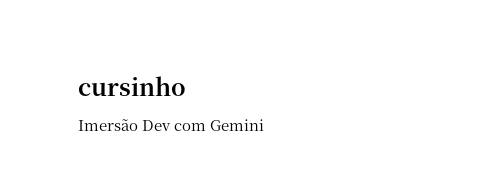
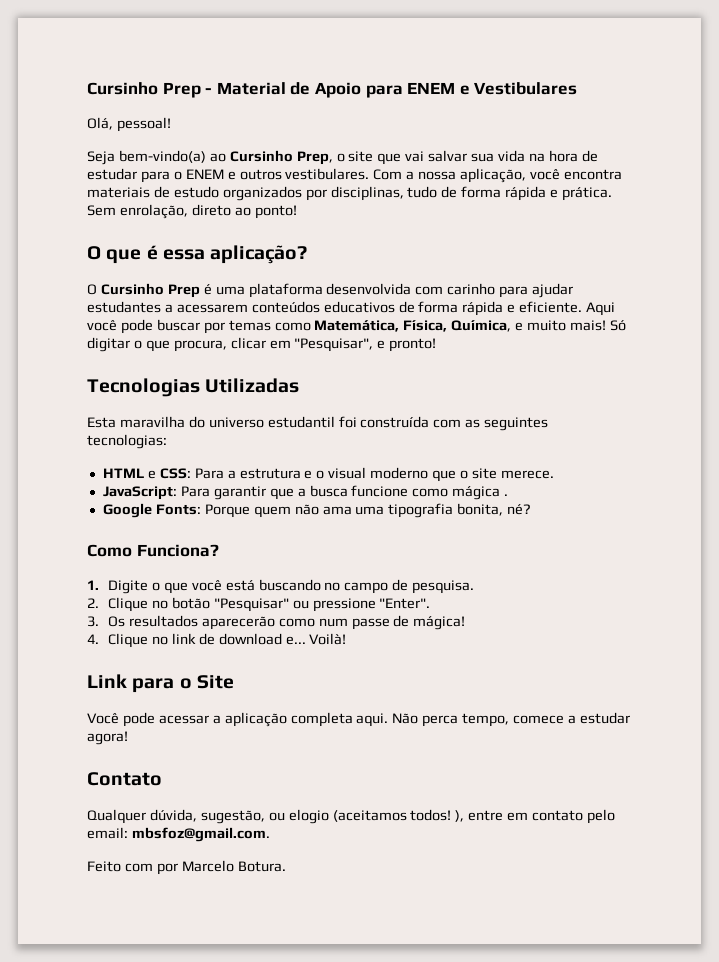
- cursinho
- Imersão Dev com Gemini
+ Cursinho Prep - Material de Apoio para ENEM e Vestibulares
+ Olá, pessoal!
+ Seja bem-vindo(a) ao Cursinho Prep, o site que vai salvar sua vida na hora de estudar para o ENEM e outros vestibulares. Com a nossa aplicação, você encontra materiais de estudo organizados por disciplinas, tudo de forma rápida e prática. Sem enrolação, direto ao ponto!
+ O que é essa aplicação?
+ O Cursinho Prep é uma plataforma desenvolvida com carinho para ajudar estudantes a acessarem conteúdos educativos de forma rápida e eficiente. Aqui você pode buscar por temas como Matemática, Física, Química, e muito mais! Só digitar o que procura, clicar em "Pesquisar", e pronto!
+ Tecnologias Utilizadas
+ Esta maravilha do universo estudantil foi construída com as seguintes tecnologias:
+ HTML e CSS: Para a estrutura e o visual moderno que o site merece.
+ JavaScript: Para garantir que a busca funcione como mágica .
+ Google Fonts: Porque quem não ama uma tipografia bonita, né?
+ Como Funciona?
+ 1. Digite o que você está buscando no campo de pesquisa.
+ 2. Clique no botão "Pesquisar" ou pressione "Enter".
+ 3. Os resultados aparecerão como num passe de mágica!
+ 4. Clique no link de download e... Voilà!
+ Link para o Site
+ Você pode acessar a aplicação completa aqui. Não perca tempo, comece a estudar agora!
+ Contato
+ Qualquer dúvida, sugestão, ou elogio (aceitamos todos! ), entre em contato pelo email: mbsfoz@gmail.com.
+ Feito com por Marcelo Botura.

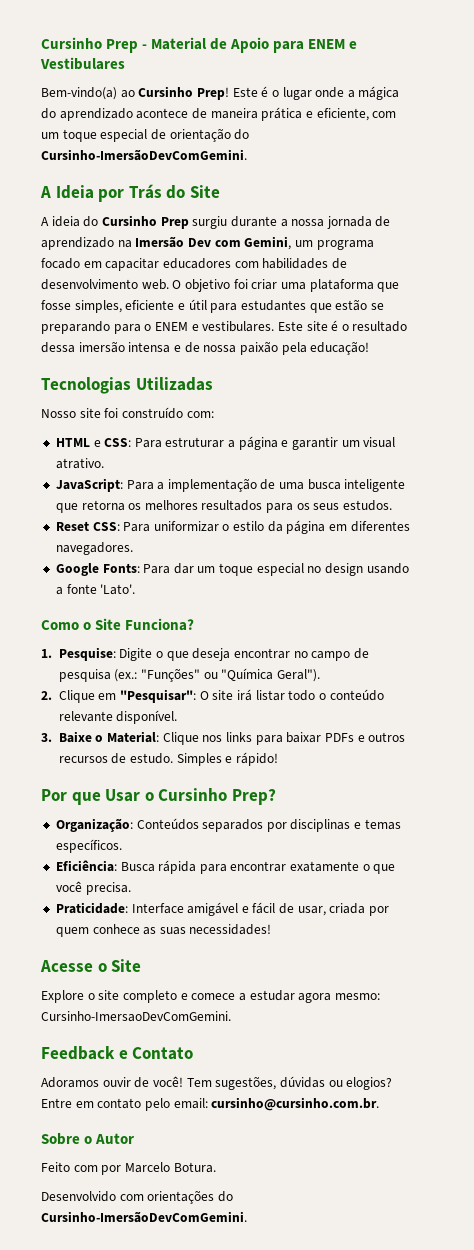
- Olá, pessoal!
- Seja bem-vindo(a) ao Cursinho Prep, o site que vai salvar sua vida na hora de estudar para o ENEM e outros vestibulares. Com a nossa aplicação, você encontra materiais de estudo organizados por disciplinas, tudo de forma rápida e prática. Sem enrolação, direto ao ponto!
- O que é essa aplicação?
- O Cursinho Prep é uma plataforma desenvolvida com carinho para ajudar estudantes a acessarem conteúdos educativos de forma rápida e eficiente. Aqui você pode buscar por temas como Matemática, Física, Química, e muito mais! Só digitar o que procura, clicar em "Pesquisar", e pronto!
+ Bem-vindo(a) ao Cursinho Prep! Este é o lugar onde a mágica do aprendizado acontece de maneira prática e eficiente, com um toque especial de orientação do Cursinho-ImersãoDevComGemini.
+ A Ideia por Trás do Site
+ A ideia do Cursinho Prep surgiu durante a nossa jornada de aprendizado na Imersão Dev com Gemini, um programa focado em capacitar educadores com habilidades de desenvolvimento web. O objetivo foi criar uma plataforma que fosse simples, eficiente e útil para estudantes que estão se preparando para o ENEM e vestibulares. Este site é o resultado dessa imersão intensa e de nossa paixão pela educação!
  Tecnologias Utilizadas
- Esta maravilha do universo estudantil foi construída com as seguintes tecnologias:
- HTML e CSS: Para a estrutura e o visual moderno que o site merece.
- JavaScript: Para garantir que a busca funcione como mágica .
- Google Fonts: Porque quem não ama uma tipografia bonita, né?
+ Nosso site foi construído com:
+ HTML e CSS: Para estruturar a página e garantir um visual atrativo.
+ JavaScript: Para a implementação de uma busca inteligente que retorna os melhores resultados para os seus estudos.
+ Reset CSS: Para uniformizar o estilo da página em diferentes navegadores.
+ Google Fonts: Para dar um toque especial no design usando a fonte 'Lato'.
- Como Funciona?
+ Como o Site Funciona?
- 1. Digite o que você está buscando no campo de pesquisa.
- 2. Clique no botão "Pesquisar" ou pressione "Enter".
- 3. Os resultados aparecerão como num passe de mágica!
- 4. Clique no link de download e... Voilà!
- Link para o Site
- Você pode acessar a aplicação completa aqui. Não perca tempo, comece a estudar agora!
- Contato
- Qualquer dúvida, sugestão, ou elogio (aceitamos todos! ), entre em contato pelo email: mbsfoz@gmail.com.
+ 1. Pesquise: Digite o que deseja encontrar no campo de pesquisa (ex.: "Funções" ou "Química Geral").
+ 2. Clique em "Pesquisar": O site irá listar todo o conteúdo relevante disponível.
+ 3. Baixe o Material: Clique nos links para baixar PDFs e outros recursos de estudo. Simples e rápido!
+ Por que Usar o Cursinho Prep?
+ Organização: Conteúdos separados por disciplinas e temas específicos.
+ Eficiência: Busca rápida para encontrar exatamente o que você precisa.
+ Praticidade: Interface amigável e fácil de usar, criada por quem conhece as suas necessidades!
+ Acesse o Site
+ Explore o site completo e comece a estudar agora mesmo: Cursinho-ImersaoDevComGemini.
+ Feedback e Contato
+ Adoramos ouvir de você! Tem sugestões, dúvidas ou elogios? Entre em contato pelo email: cursinho@cursinho.com.br.
+ Sobre o Autor
+ Desenvolvido com orientações do Cursinho-ImersãoDevComGemini.

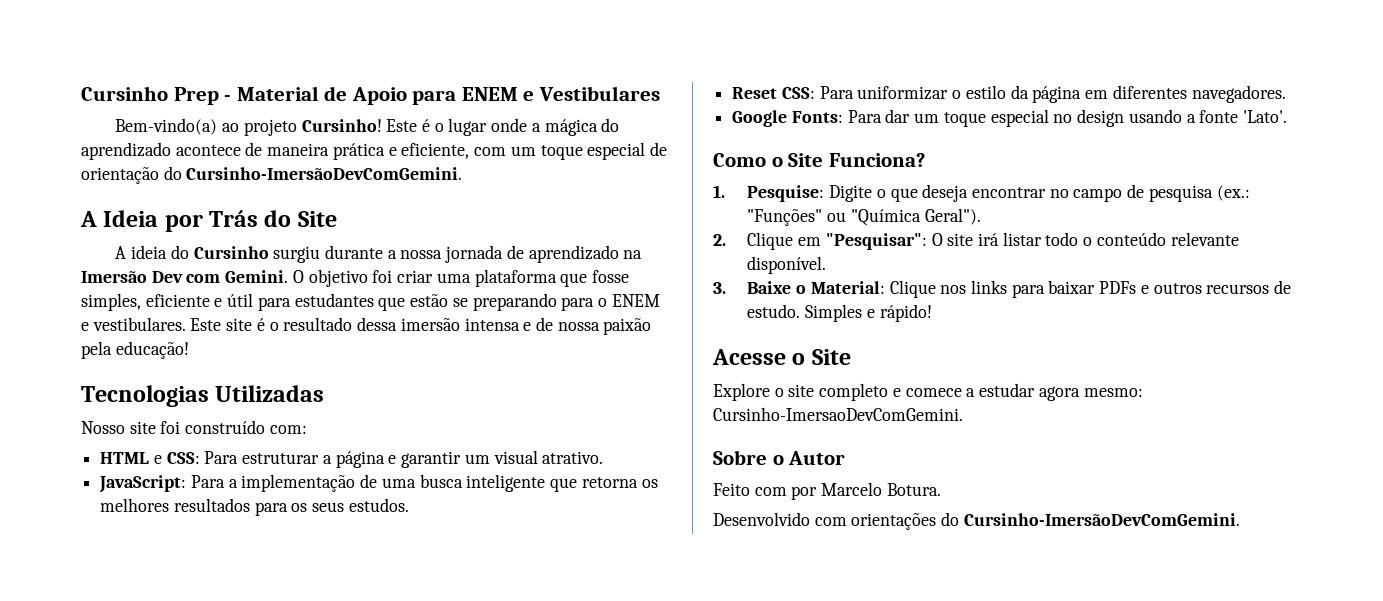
- Bem-vindo(a) ao Cursinho Prep!
+ Bem-vindo(a) ao projeto Cursinho!
- A ideia do Cursinho Prep surgiu durante a nossa jornada de aprendizado na Imersão Dev com Gemini, um programa focado em capacitar educadores com habilidades de desenvolvimento web.
+ A ideia do Cursinho surgiu durante a nossa jornada de aprendizado na Imersão Dev com Gemini.
- Por que Usar o Cursinho Prep?
- Organização: Conteúdos separados por disciplinas e temas específicos.
- Eficiência: Busca rápida para encontrar exatamente o que você precisa.
- Praticidade: Interface amigável e fácil de usar, criada por quem conhece as suas necessidades!
- Feedback e Contato
- Adoramos ouvir de você! Tem sugestões, dúvidas ou elogios? Entre em contato pelo email: cursinho@cursinho.com.br.

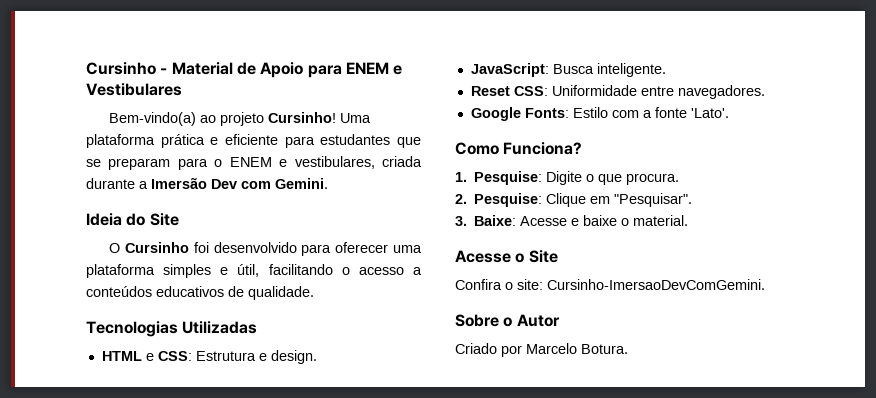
- Cursinho Prep - Material de Apoio para ENEM e Vestibulares
+ Cursinho - Material de Apoio para ENEM e Vestibulares
- Este é o lugar onde a mágica do aprendizado acontece de maneira prática e eficiente, com um toque especial de orientação do Cursinho-ImersãoDevComGemini.
- A Ideia por Trás do Site
- A ideia do Cursinho surgiu durante a nossa jornada de aprendizado na Imersão Dev com Gemini. O objetivo foi criar uma plataforma que fosse simples, eficiente e útil para estudantes que estão se preparando para o ENEM e vestibulares. Este site é o resultado dessa imersão intensa e de nossa paixão pela educação!
+ Uma plataforma prática e eficiente para estudantes que se preparam para o ENEM e vestibulares, criada durante a Imersão Dev com Gemini.
+ Ideia do Site
+ O Cursinho foi desenvolvido para oferecer uma plataforma simples e útil, facilitando o acesso a conteúdos educativos de qualidade.
  Tecnologias Utilizadas
- Nosso site foi construído com:
- HTML e CSS: Para estruturar a página e garantir um visual atrativo.
- JavaScript: Para a implementação de uma busca inteligente que retorna os melhores resultados para os seus estudos.
- Reset CSS: Para uniformizar o estilo da página em diferentes navegadores.
- Google Fonts: Para dar um toque especial no design usando a fonte 'Lato'.
+ HTML e CSS: Estrutura e design.
+ JavaScript: Busca inteligente.
+ Reset CSS: Uniformidade entre navegadores.
+ Google Fonts: Estilo com a fonte 'Lato'.
- Como o Site Funciona?
+ Como Funciona?
- 1. Pesquise: Digite o que deseja encontrar no campo de pesquisa (ex.: "Funções" ou "Química Geral").
+ 1. Pesquise: Digite o que procura.
- 2. Clique em "Pesquisar": O site irá listar todo o conteúdo relevante disponível.
- 3. Baixe o Material: Clique nos links para baixar PDFs e outros recursos de estudo. Simples e rápido!
+ 2. Pesquise: Clique em "Pesquisar".
+ 3. Baixe: Acesse e baixe o material.
  Acesse o Site
- Explore o site completo e comece a estudar agora mesmo: Cursinho-ImersaoDevComGemini.
+ Confira o site: Cursinho-ImersaoDevComGemini.
- Feito com por Marcelo Botura.
+ Criado por Marcelo Botura.
- Desenvolvido com orientações do Cursinho-ImersãoDevComGemini.

